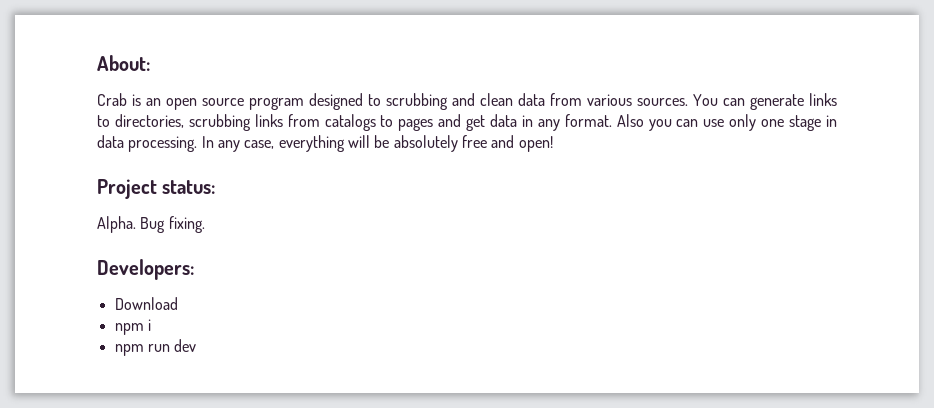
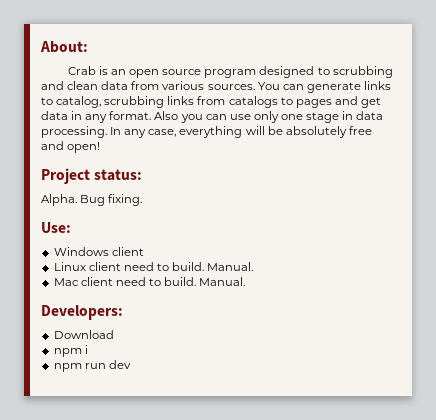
- You can generate links to directories, scrubbing links from catalogs to pages and get data in any format.
+ You can generate links to catalog, scrubbing links from catalogs to pages and get data in any format.
+ Use:
+ Windows client
+ Linux client need to build. Manual.
+ Mac client need to build. Manual.

